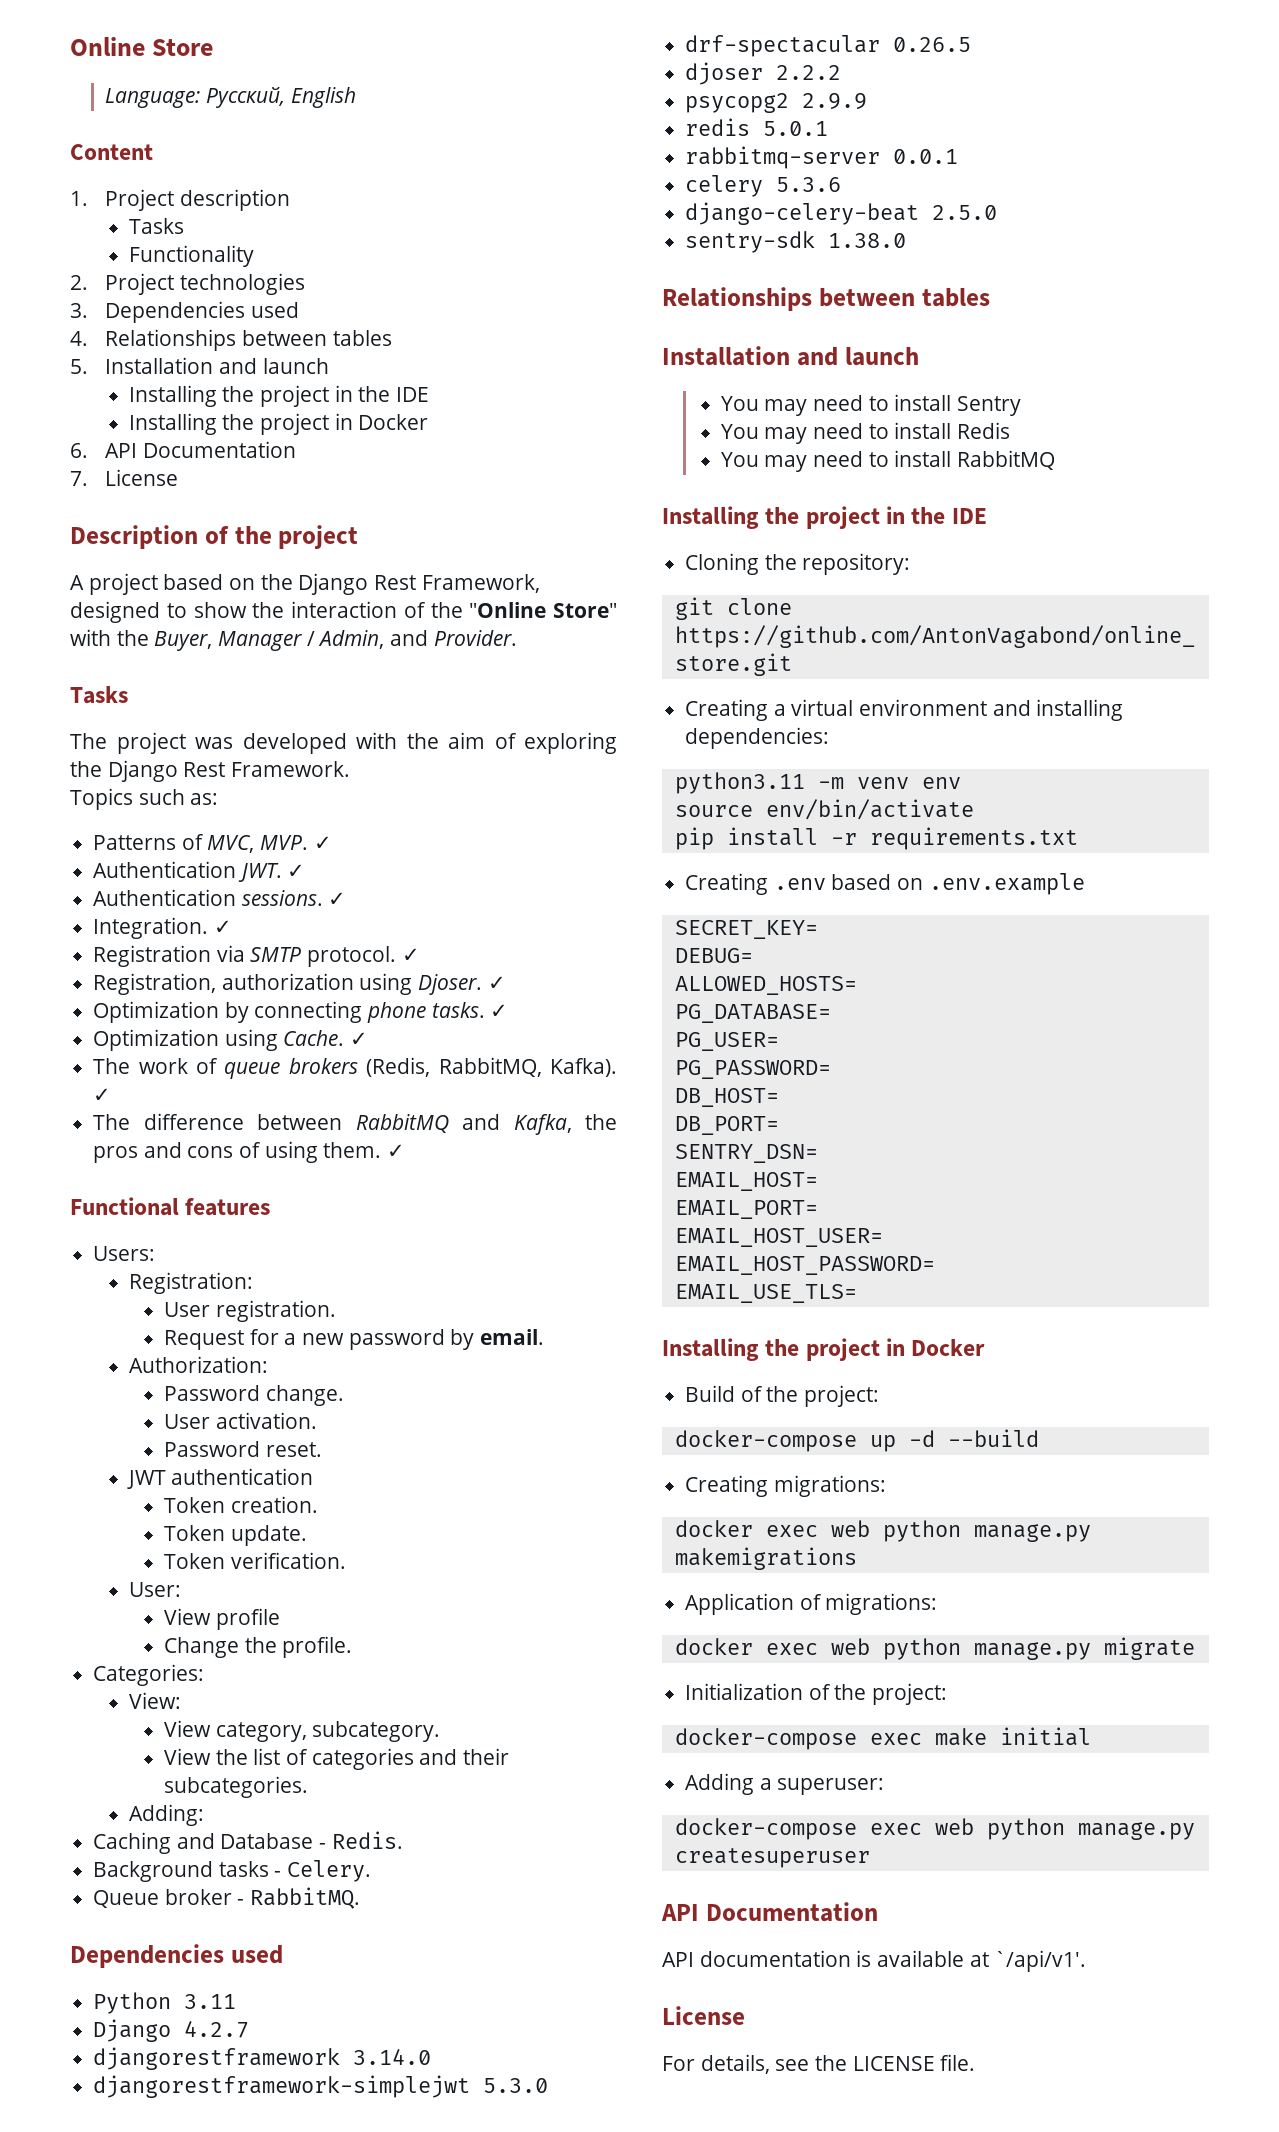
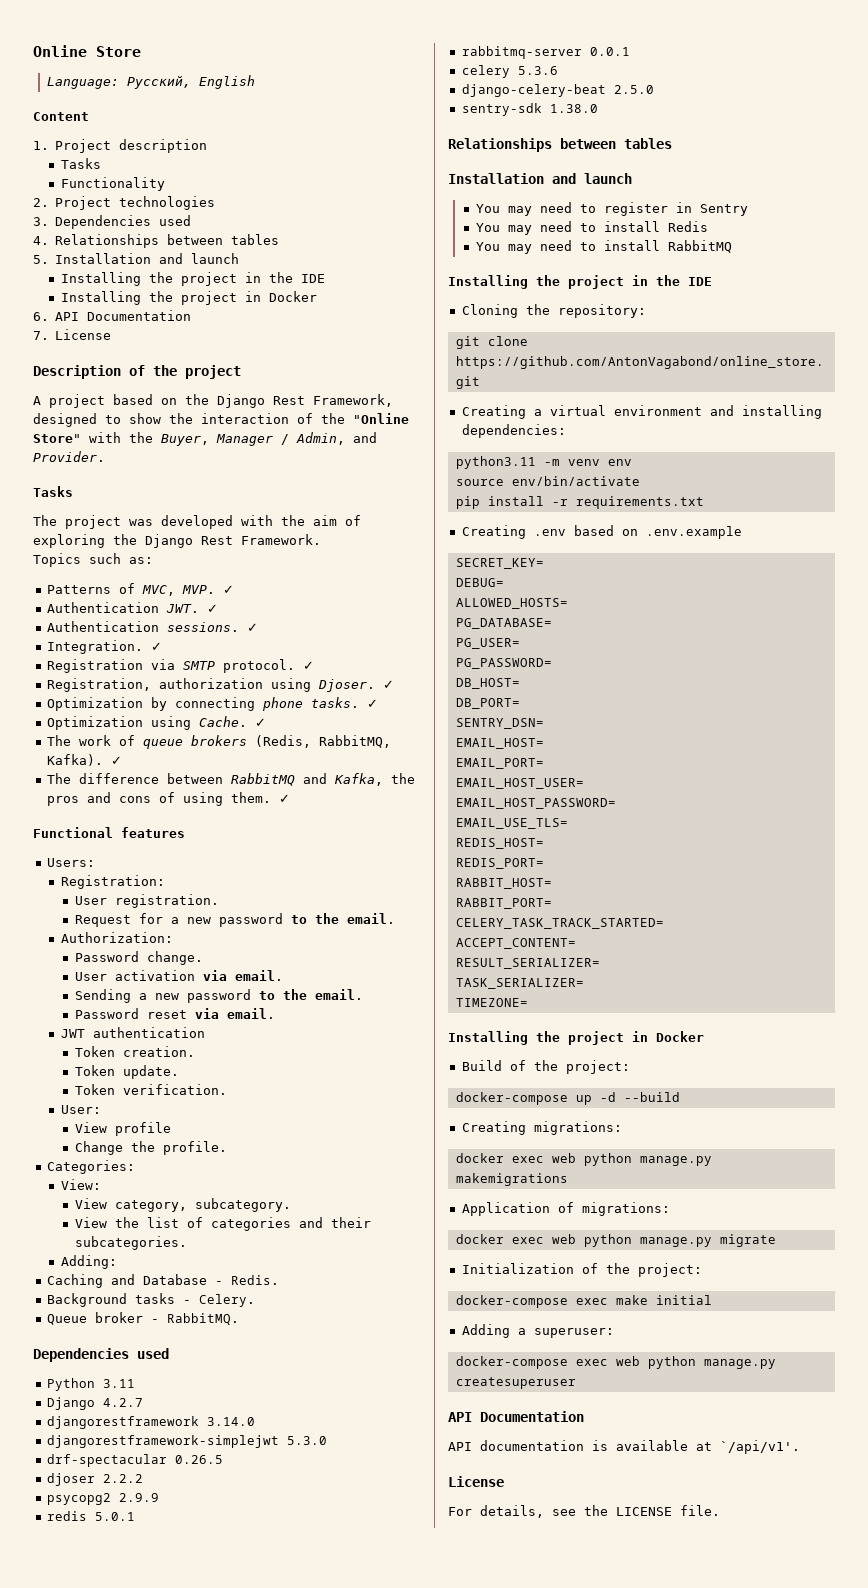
- Request for a new password by email.
+ Request for a new password to the email.
- User activation.
- Password reset.
+ User activation via email.
+ Sending a new password to the email.
+ Password reset via email.
- You may need to install Sentry
+ You may need to register in Sentry
+ REDIS_HOST=
+ REDIS_PORT=
+ RABBIT_HOST=
+ RABBIT_PORT=
+ CELERY_TASK_TRACK_STARTED=
+ ACCEPT_CONTENT=
+ RESULT_SERIALIZER=
+ TASK_SERIALIZER=
+ TIMEZONE=

